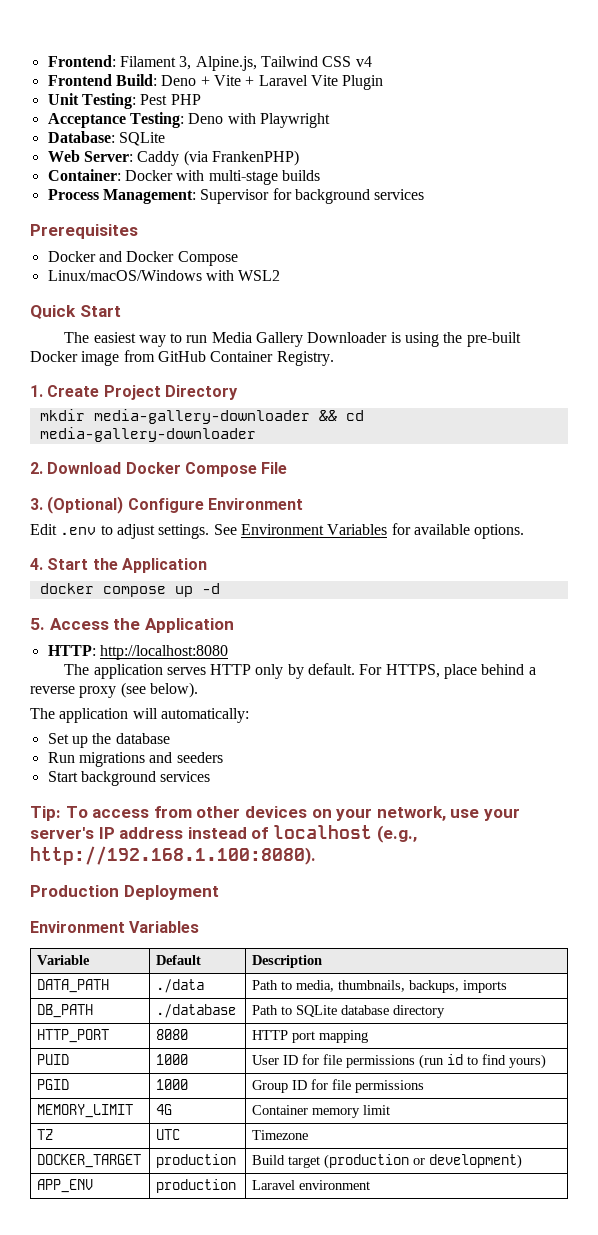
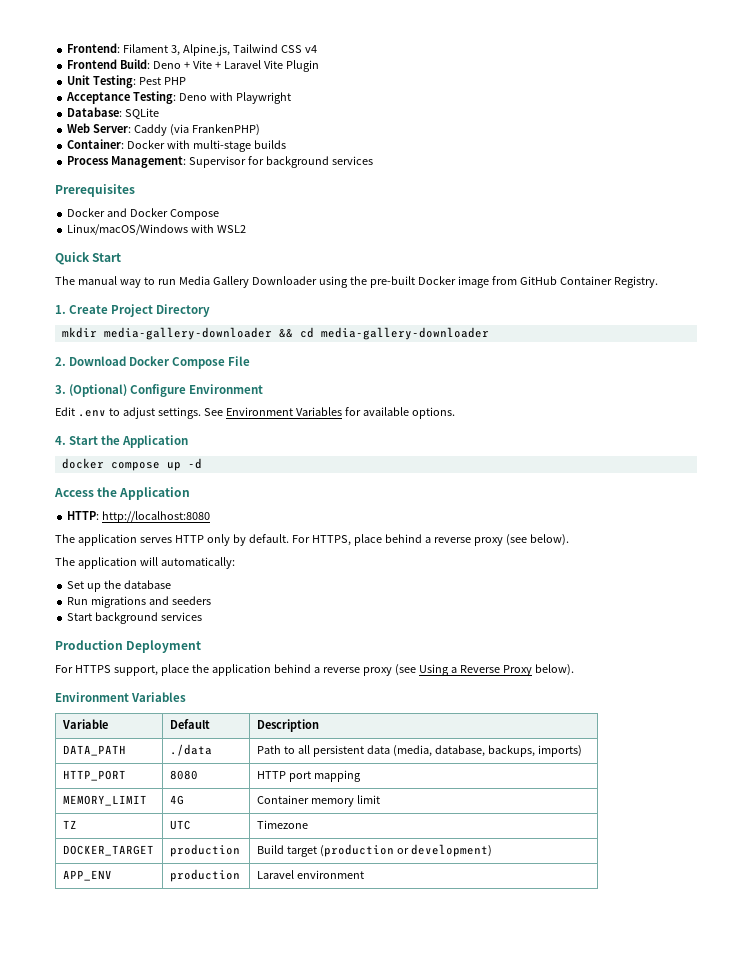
- The easiest way to run Media Gallery Downloader is using the pre-built Docker image from GitHub Container Registry.
+ The manual way to run Media Gallery Downloader using the pre-built Docker image from GitHub Container Registry.
- 5. Access the Application
+ Access the Application
- Tip: To access from other devices on your network, use your server's IP address instead of localhost (e.g., http://192.168.1.100:8080).
  Production Deployment
+ For HTTPS support, place the application behind a reverse proxy (see Using a Reverse Proxy below).
- DATA_PATH | ./data | Path to media, thumbnails, backups, imports
- DB_PATH | ./database | Path to SQLite database directory
+ DATA_PATH | ./data | Path to all persistent data (media, database, backups, imports)
- PUID | 1000 | User ID for file permissions (run id to find yours)
- PGID | 1000 | Group ID for file permissions

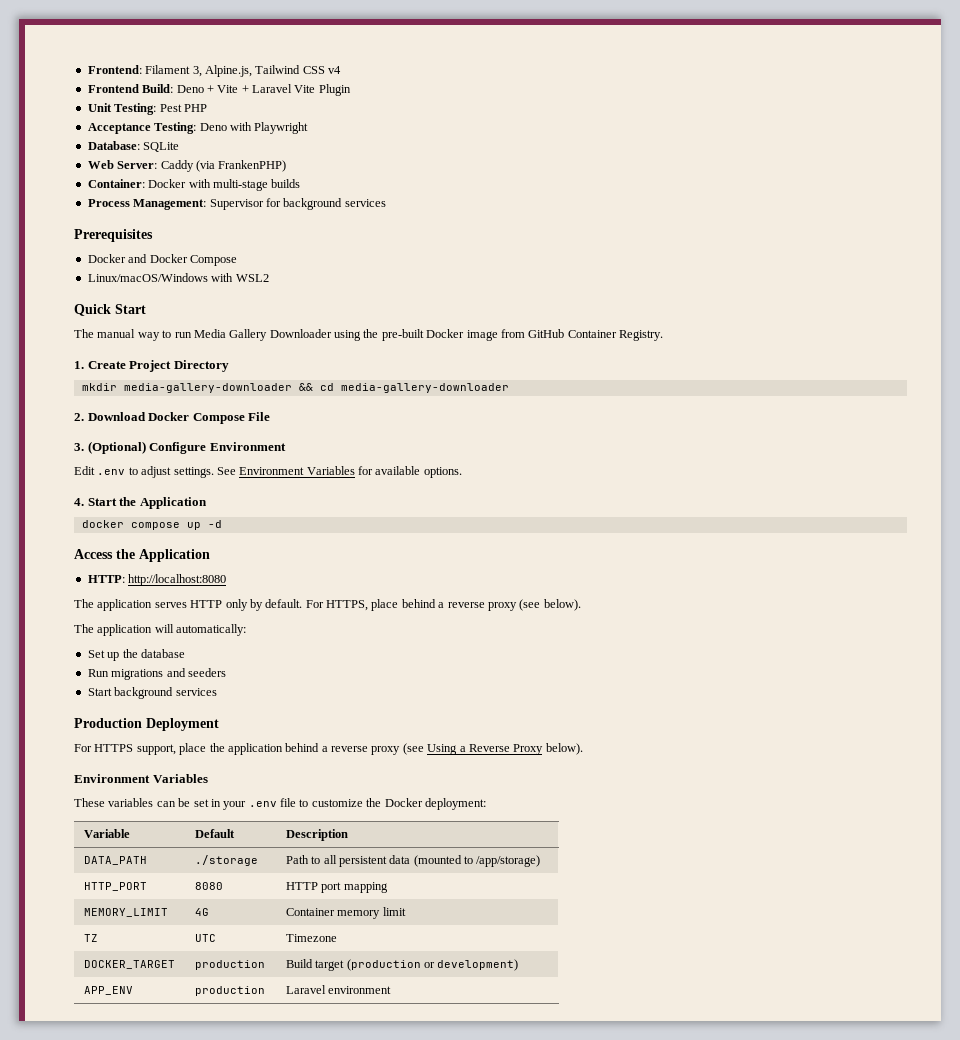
+ These variables can be set in your .env file to customize the Docker deployment:
- DATA_PATH | ./data | Path to all persistent data (media, database, backups, imports)
+ DATA_PATH | ./storage | Path to all persistent data (mounted to /app/storage)

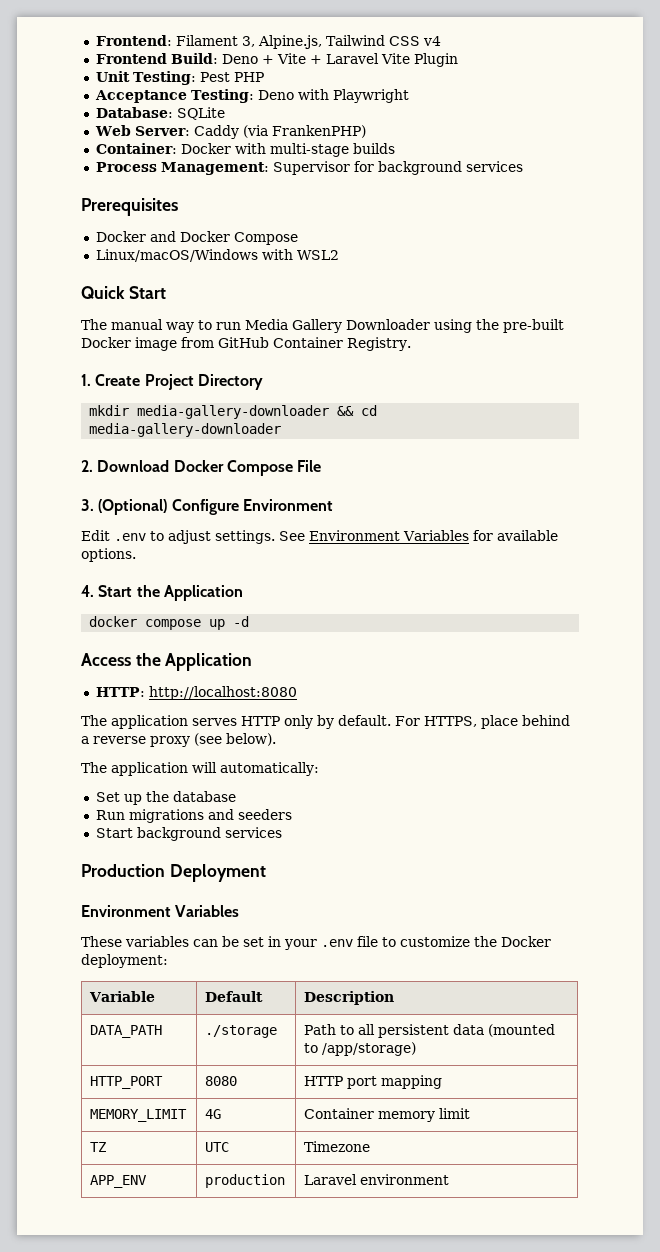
- For HTTPS support, place the application behind a reverse proxy (see Using a Reverse Proxy below).
- DOCKER_TARGET | production | Build target (production or development)

